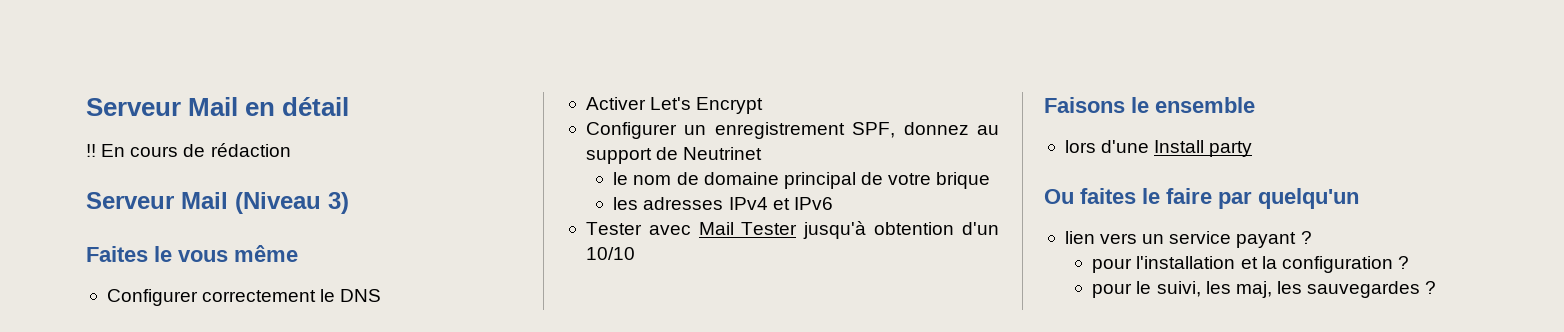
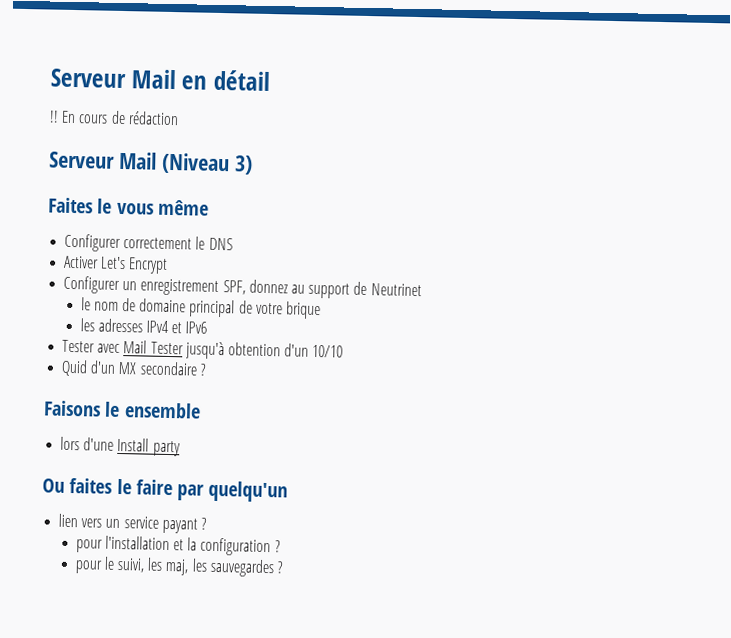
+ Quid d'un MX secondaire ?

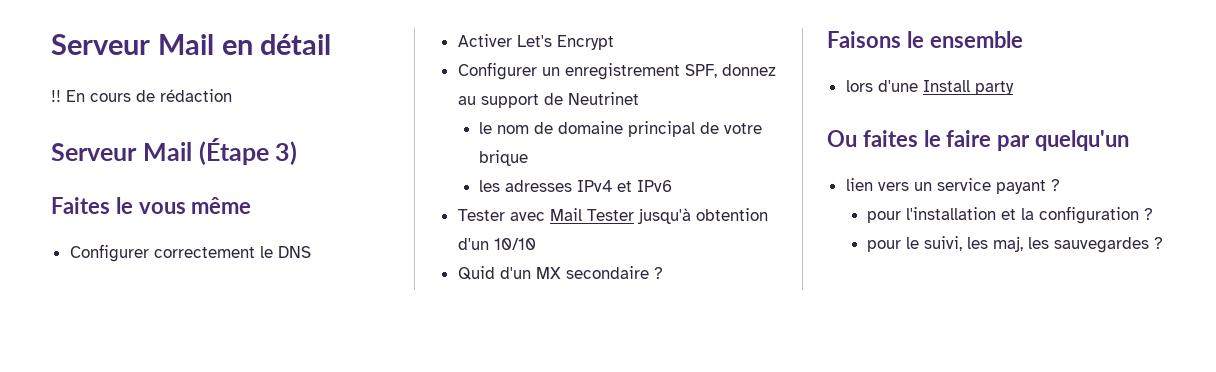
- Serveur Mail (Niveau 3)
+ Serveur Mail (Étape 3)

